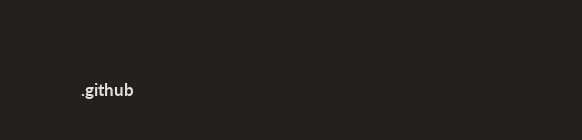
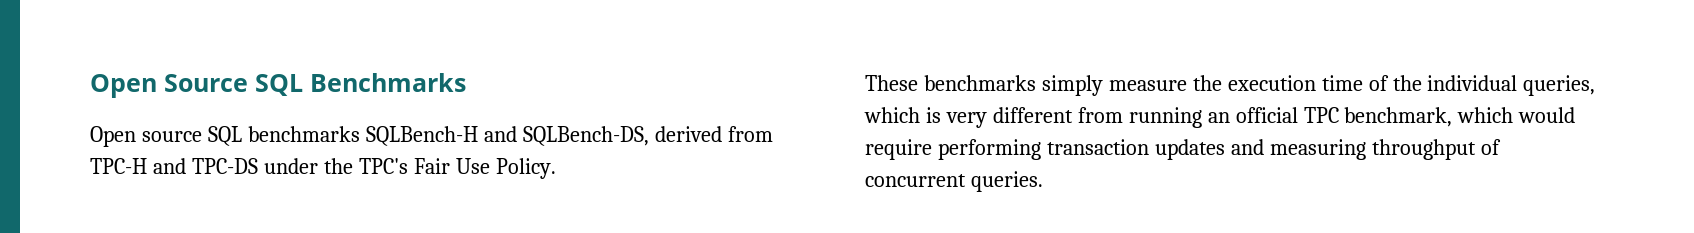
- .github
+ Open Source SQL Benchmarks
+ Open source SQL benchmarks SQLBench-H and SQLBench-DS, derived from TPC-H and TPC-DS under the TPC's Fair Use Policy.
+ These benchmarks simply measure the execution time of the individual queries, which is very different from running an official TPC benchmark, which would require performing transaction updates and measuring throughput of concurrent queries.

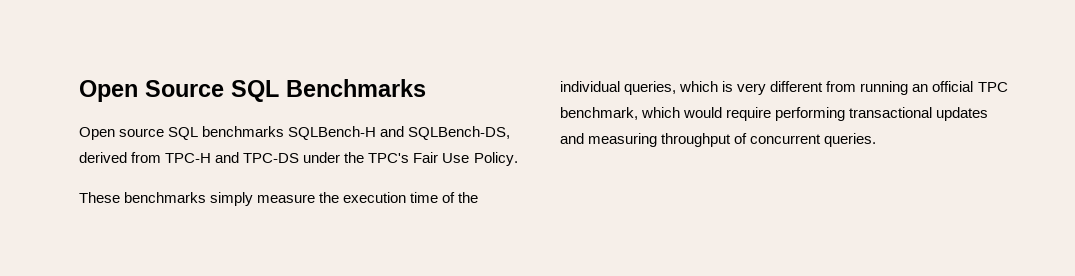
- These benchmarks simply measure the execution time of the individual queries, which is very different from running an official TPC benchmark, which would require performing transaction updates and measuring throughput of concurrent queries.
+ These benchmarks simply measure the execution time of the individual queries, which is very different from running an official TPC benchmark, which would require performing transactional updates and measuring throughput of concurrent queries.

